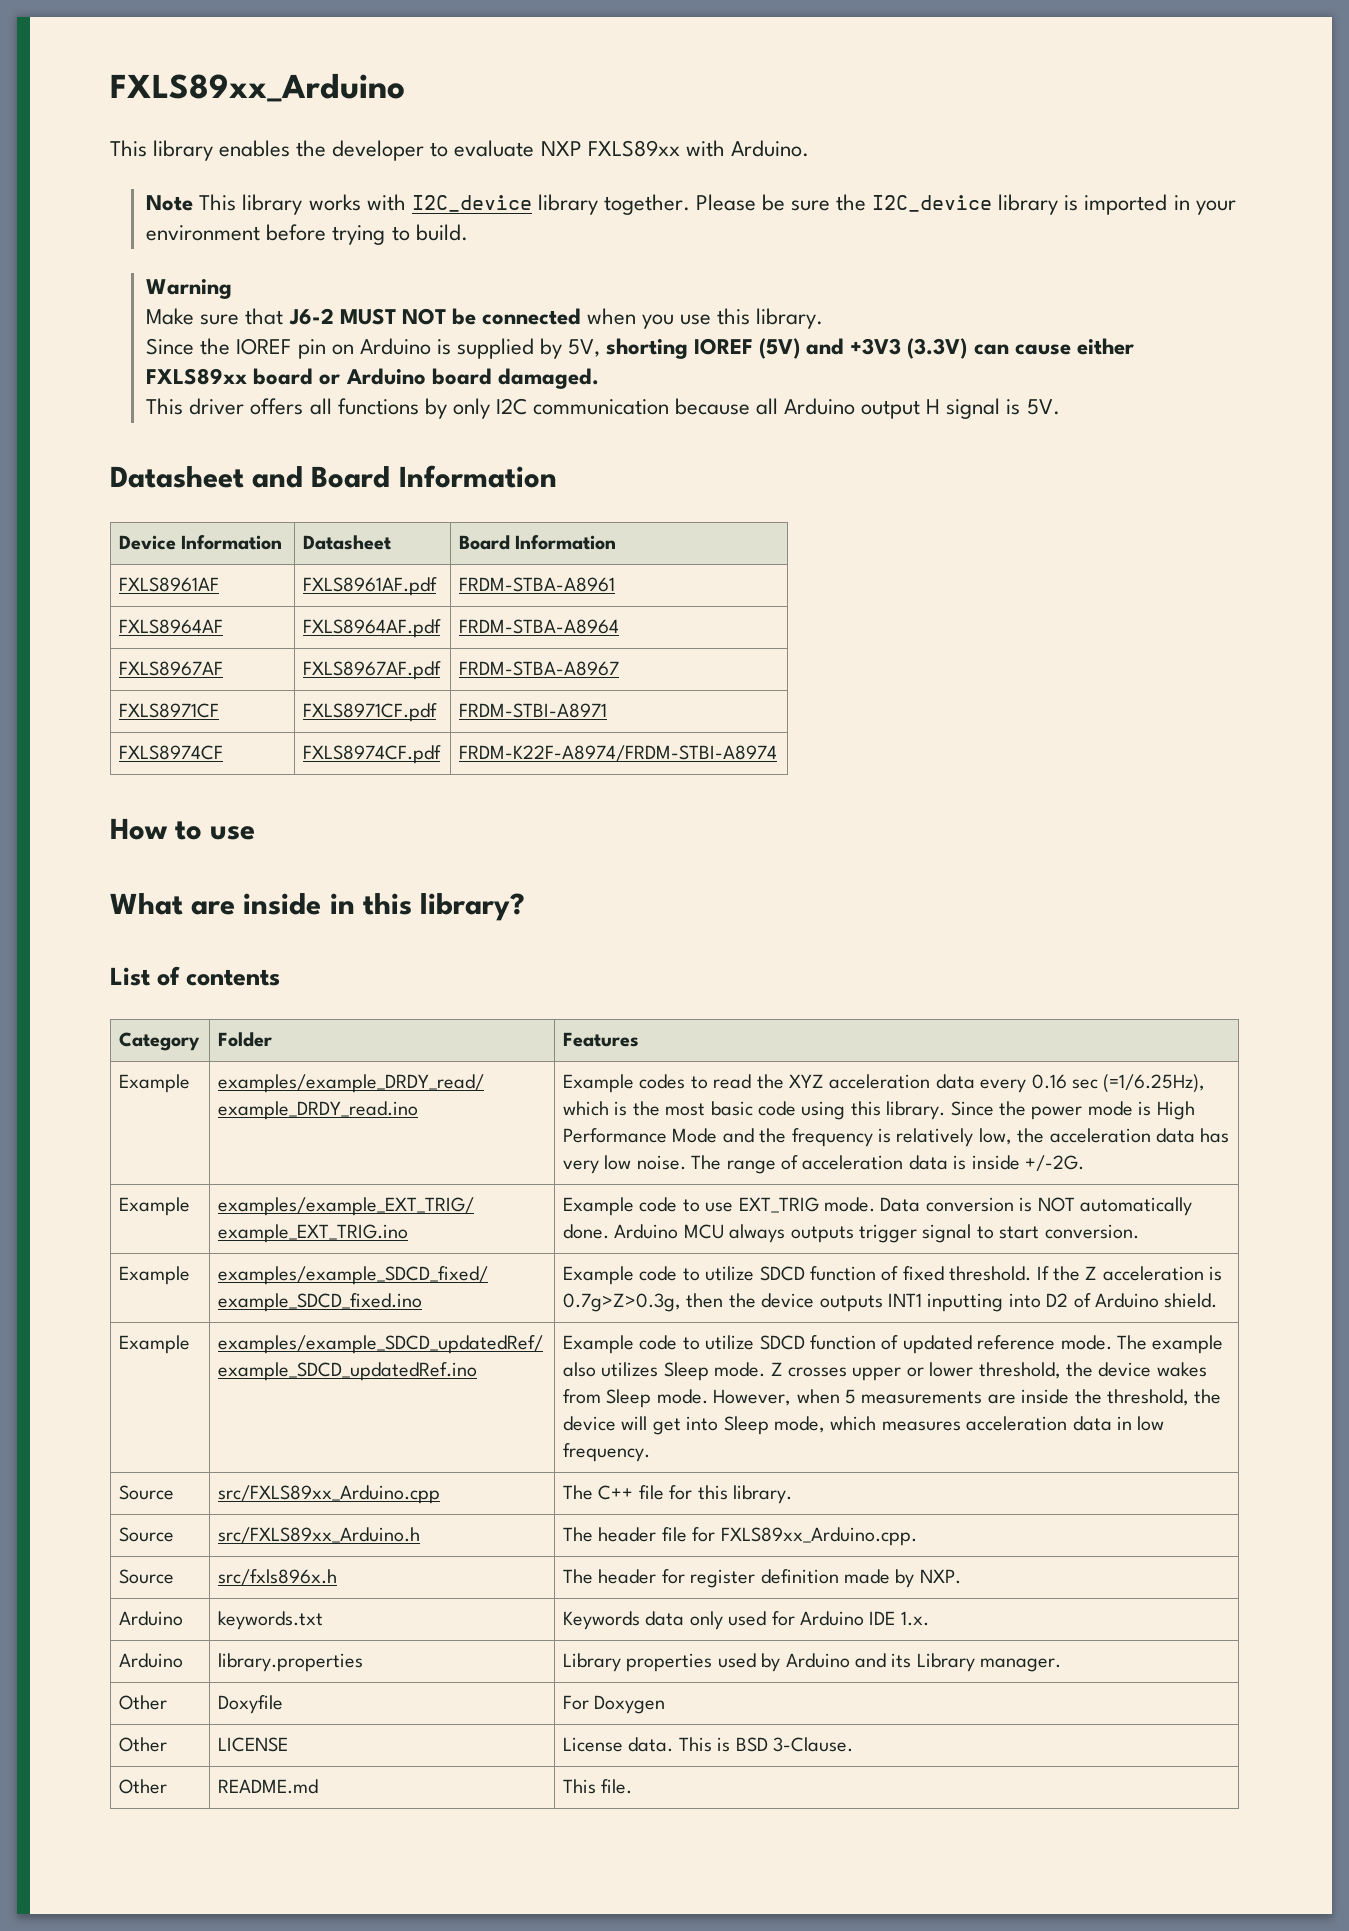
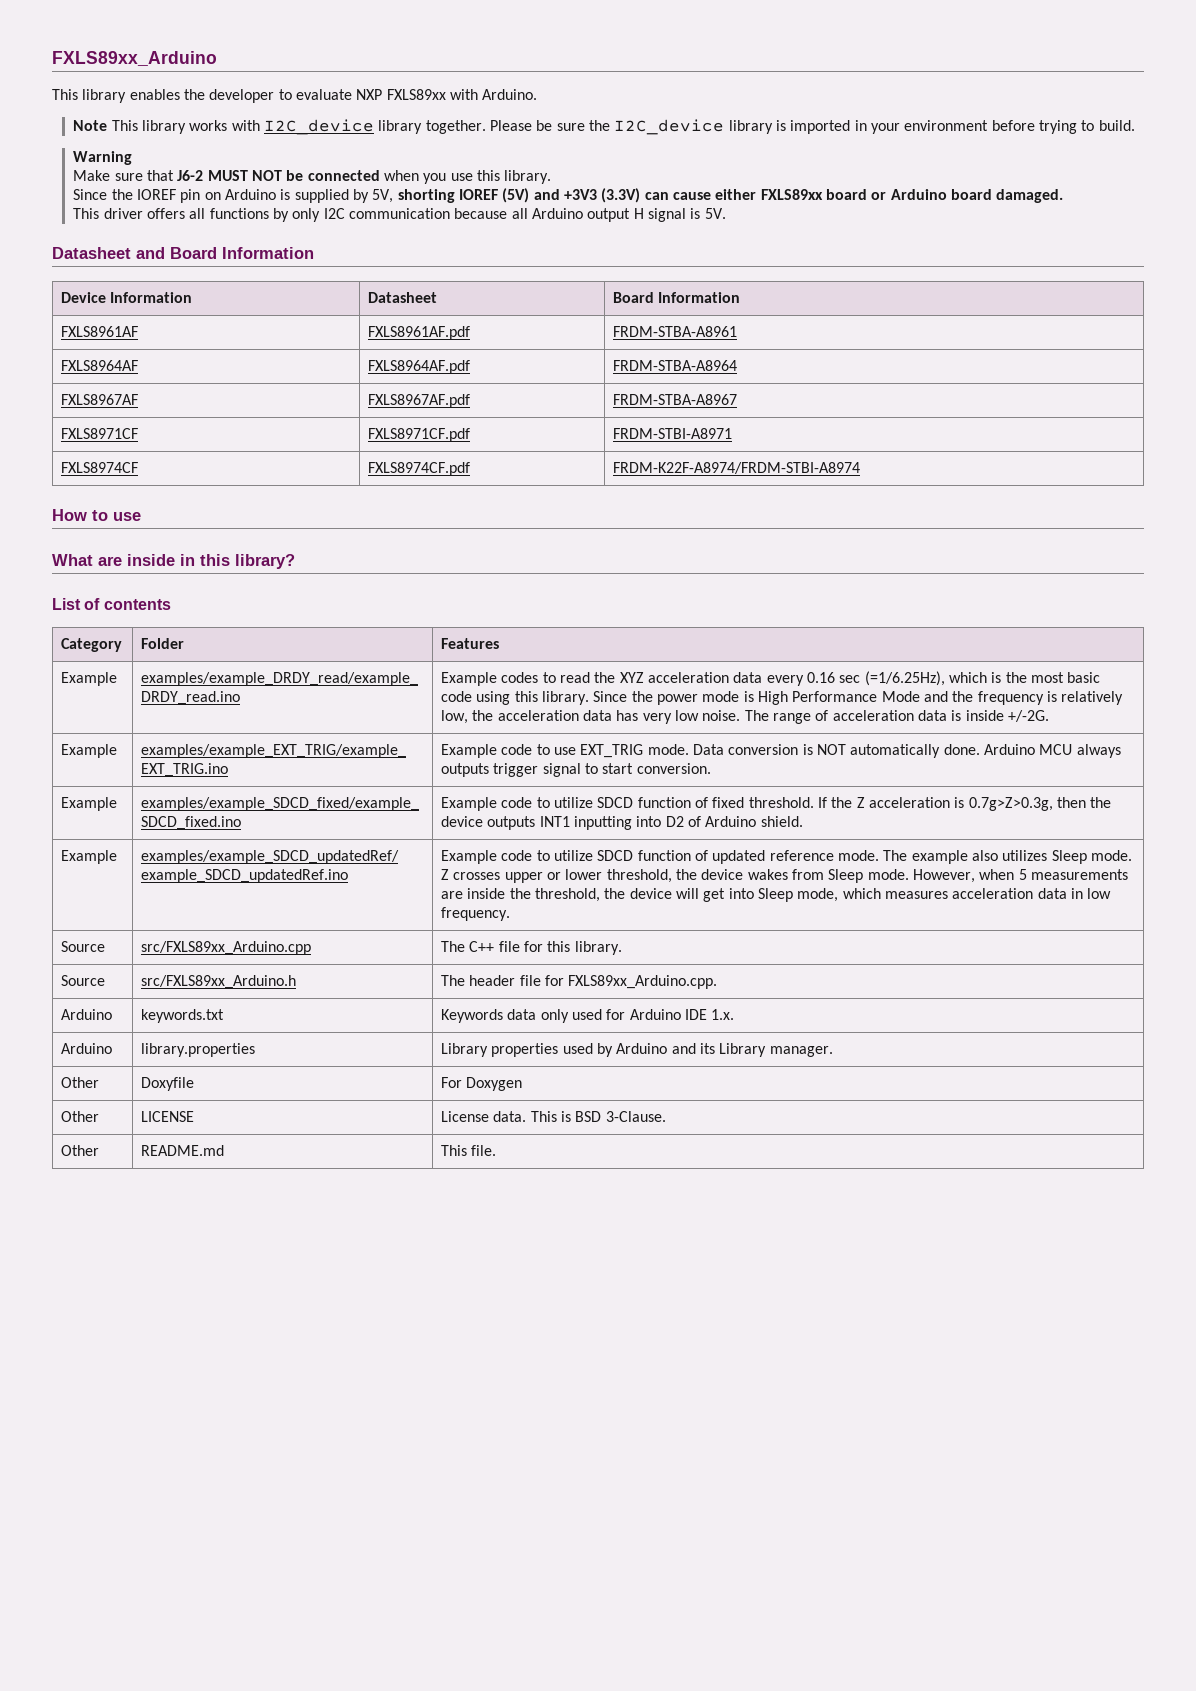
- Source | src/fxls896x.h | The header for register definition made by NXP.

